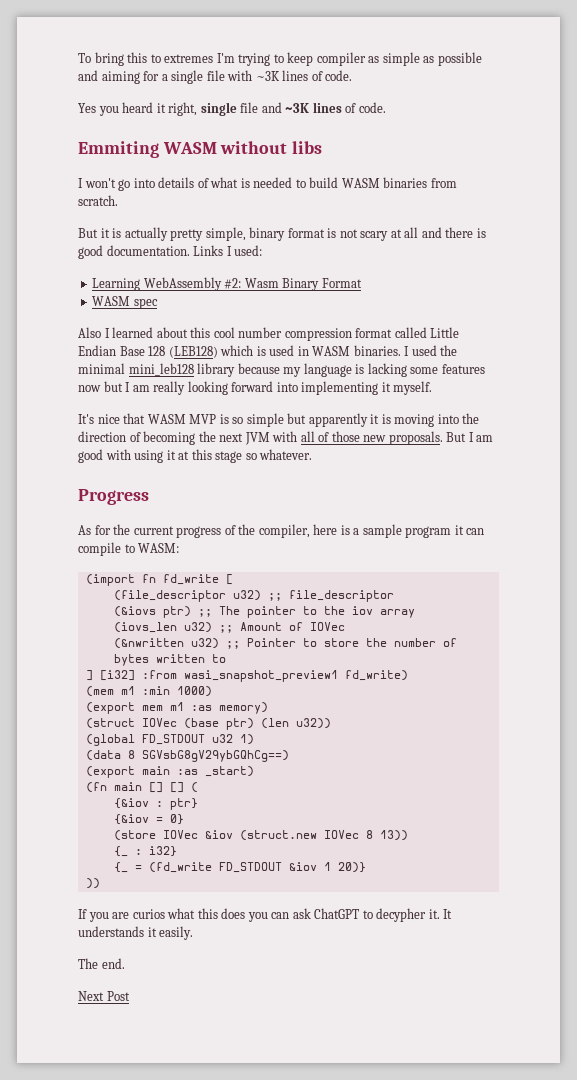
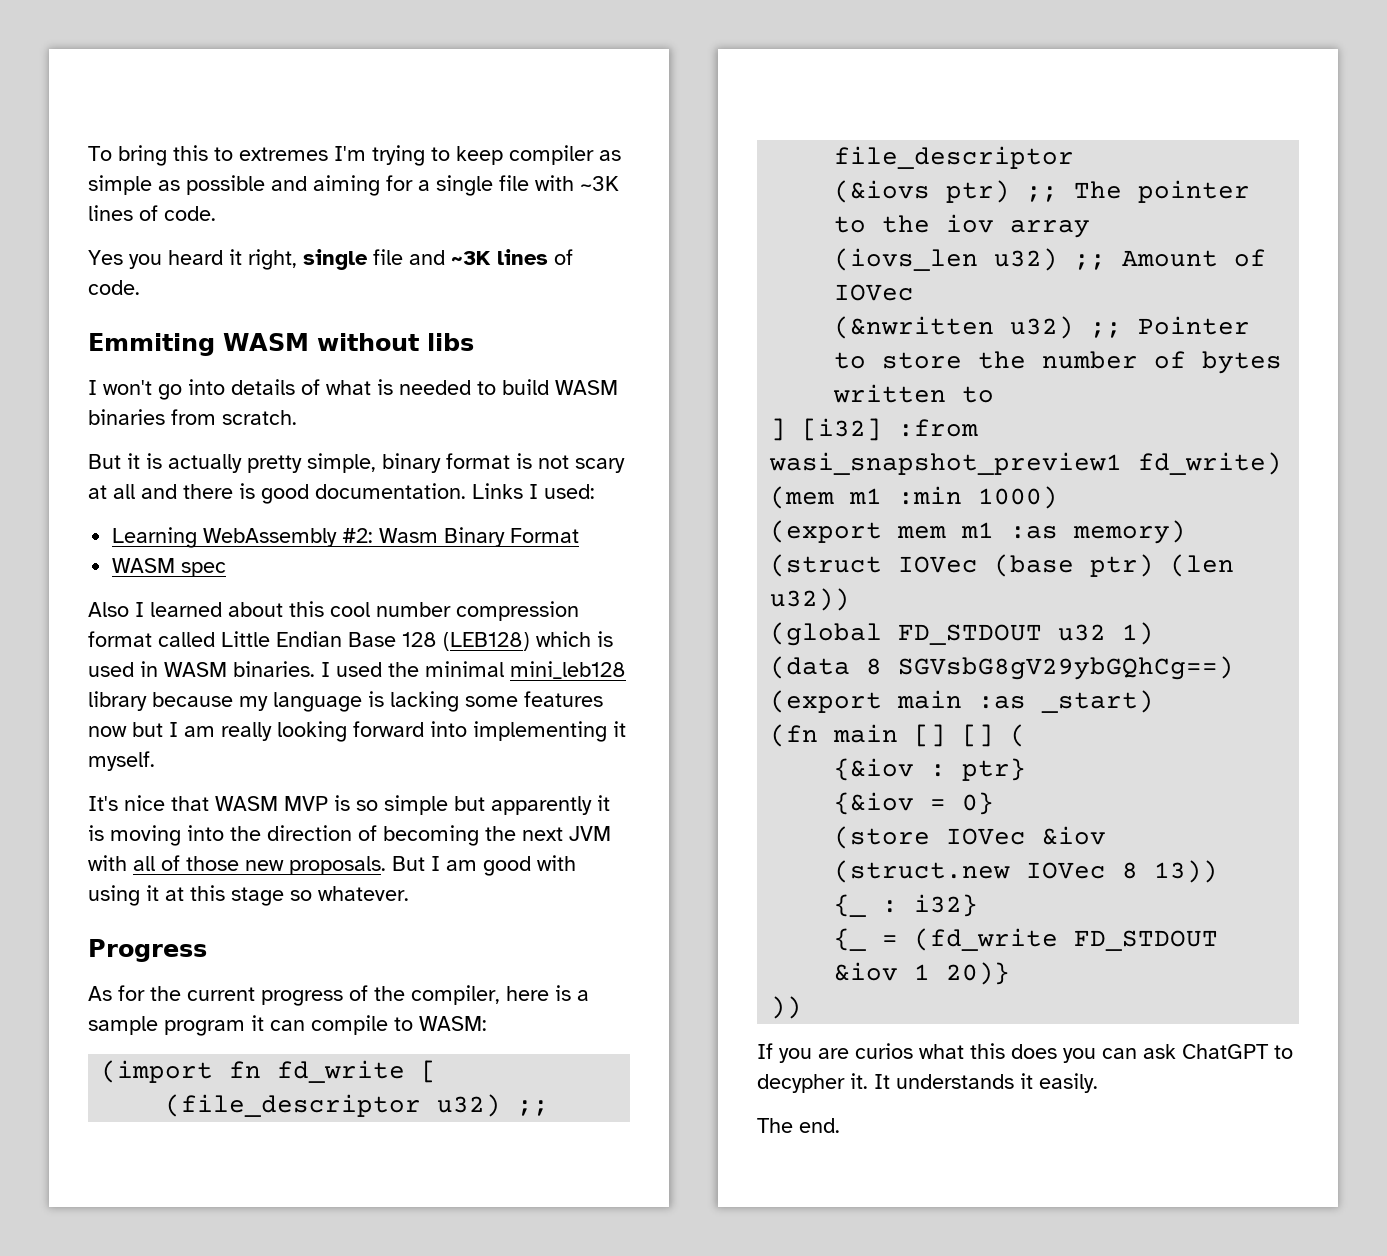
- Next Post

